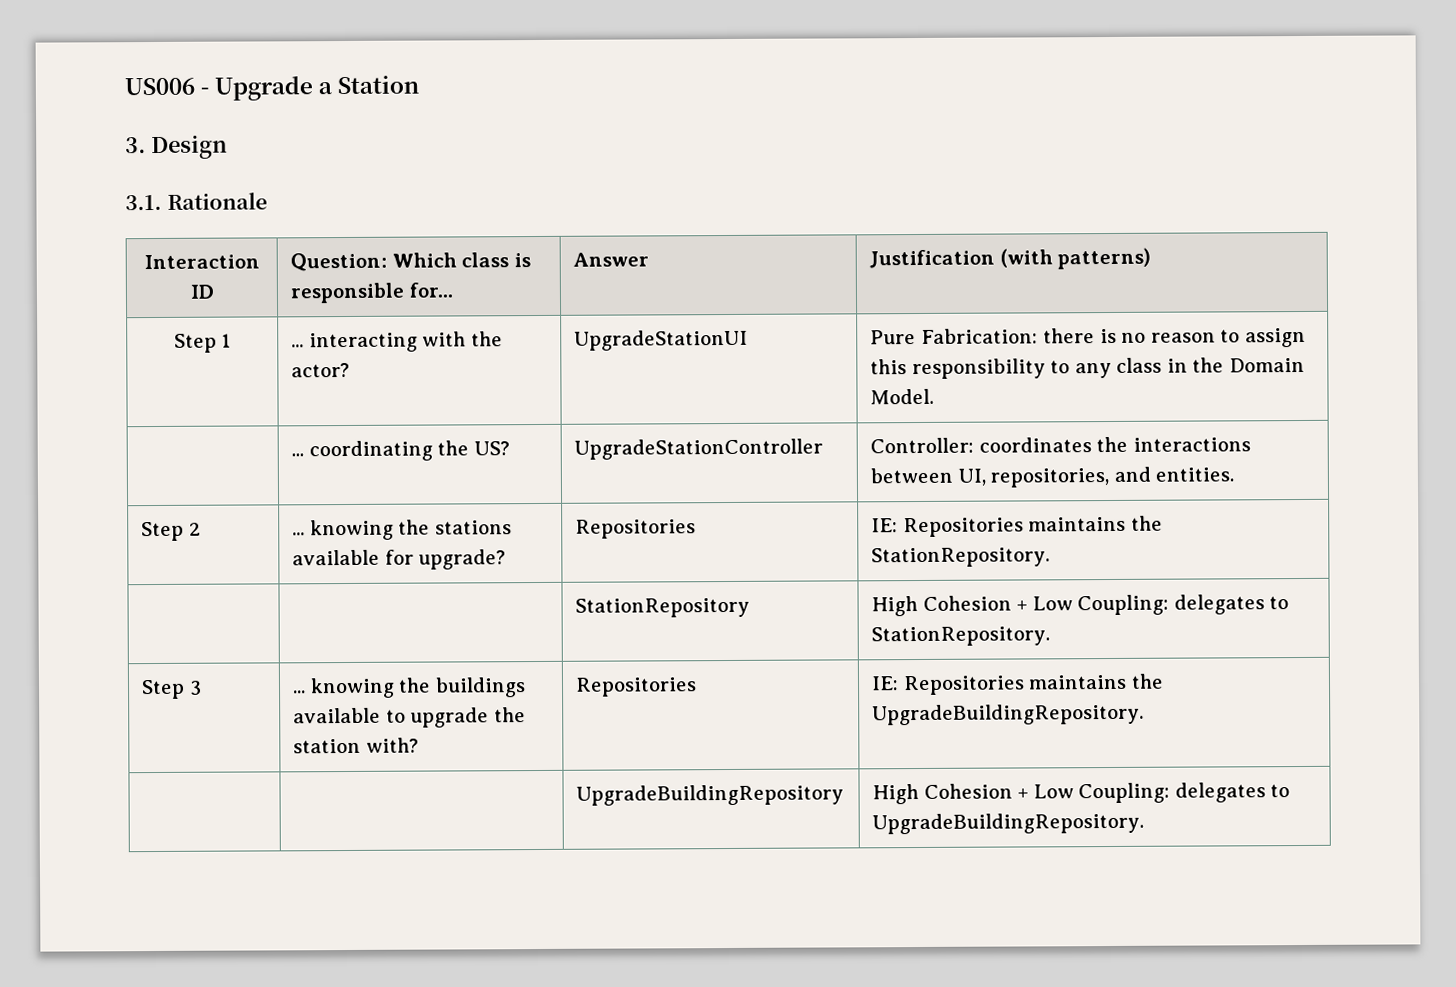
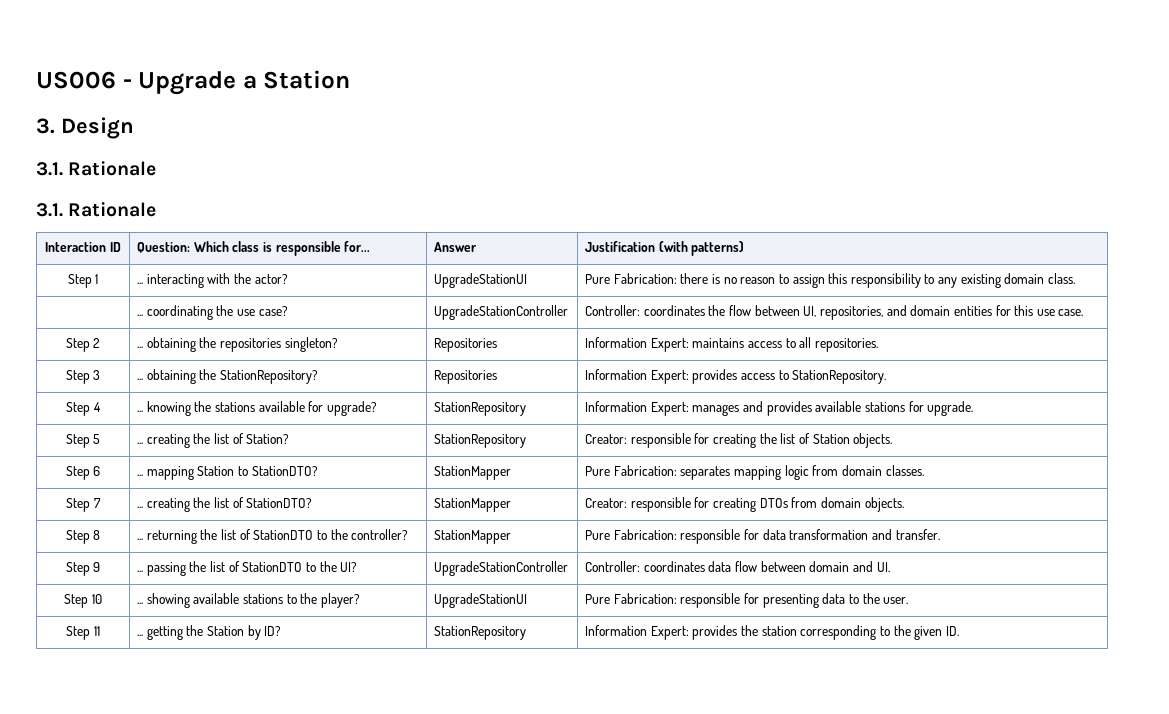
  3. Design
+ 3.1. Rationale
- Step 1 | ... interacting with the actor? | UpgradeStationUI | Pure Fabrication: there is no reason to assign this responsibility to any class in the Domain Model.
+ Step 1 | ... interacting with the actor? | UpgradeStationUI | Pure Fabrication: there is no reason to assign this responsibility to any existing domain class.
- | ... coordinating the US? | UpgradeStationController | Controller: coordinates the interactions between UI, repositories, and entities.
- Step 2 | ... knowing the stations available for upgrade? | Repositories | IE: Repositories maintains the StationRepository.
- | | StationRepository | High Cohesion + Low Coupling: delegates to StationRepository.
- Step 3 | ... knowing the buildings available to upgrade the station with? | Repositories | IE: Repositories maintains the UpgradeBuildingRepository.
- | | UpgradeBuildingRepository | High Cohesion + Low Coupling: delegates to UpgradeBuildingRepository.
+ | ... coordinating the use case? | UpgradeStationController | Controller: coordinates the flow between UI, repositories, and domain entities for this use case.
+ Step 2 | ... obtaining the repositories singleton? | Repositories | Information Expert: maintains access to all repositories.
+ Step 3 | ... obtaining the StationRepository? | Repositories | Information Expert: provides access to StationRepository.
+ Step 4 | ... knowing the stations available for upgrade? | StationRepository | Information Expert: manages and provides available stations for upgrade.
+ Step 5 | ... creating the list of Station? | StationRepository | Creator: responsible for creating the list of Station objects.
+ Step 6 | ... mapping Station to StationDTO? | StationMapper | Pure Fabrication: separates mapping logic from domain classes.
+ Step 7 | ... creating the list of StationDTO? | StationMapper | Creator: responsible for creating DTOs from domain objects.
+ Step 8 | ... returning the list of StationDTO to the controller? | StationMapper | Pure Fabrication: responsible for data transformation and transfer.
+ Step 9 | ... passing the list of StationDTO to the UI? | UpgradeStationController | Controller: coordinates data flow between domain and UI.
+ Step 10 | ... showing available stations to the player? | UpgradeStationUI | Pure Fabrication: responsible for presenting data to the user.
+ Step 11 | ... getting the Station by ID? | StationRepository | Information Expert: provides the station corresponding to the given ID.

